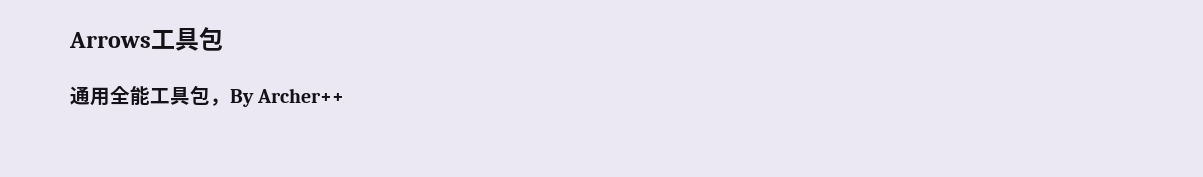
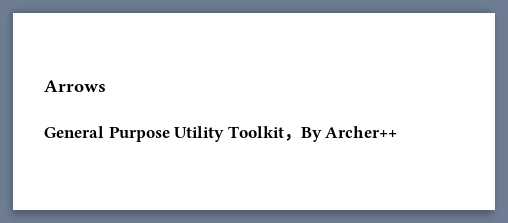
- Arrows工具包
- 通用全能工具包，By Archer++
+ Arrows
+ General Purpose Utility Toolkit，By Archer++

